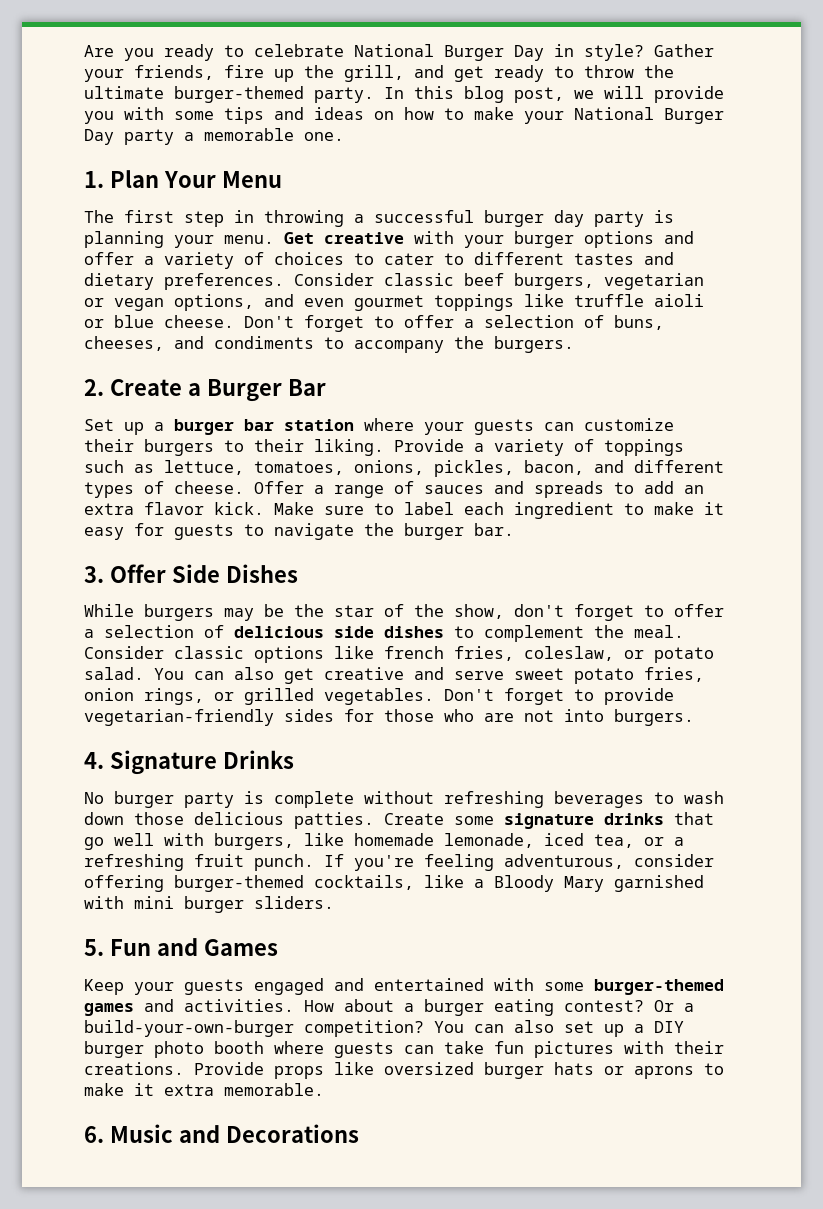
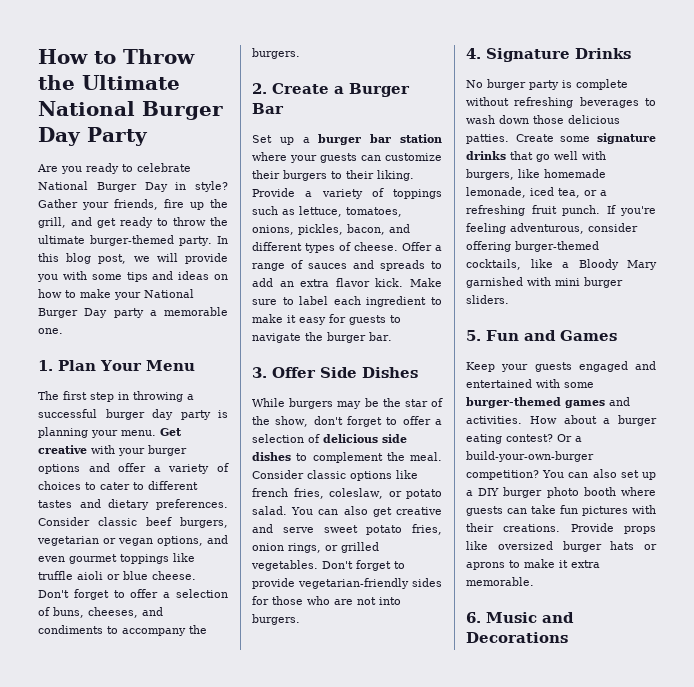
+ How to Throw the Ultimate National Burger Day Party

